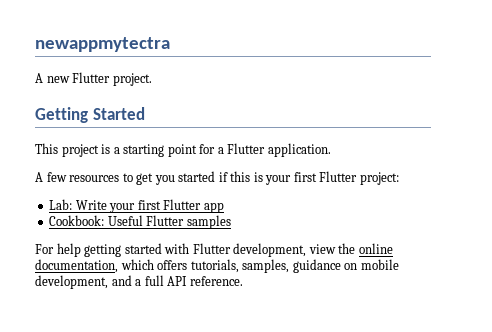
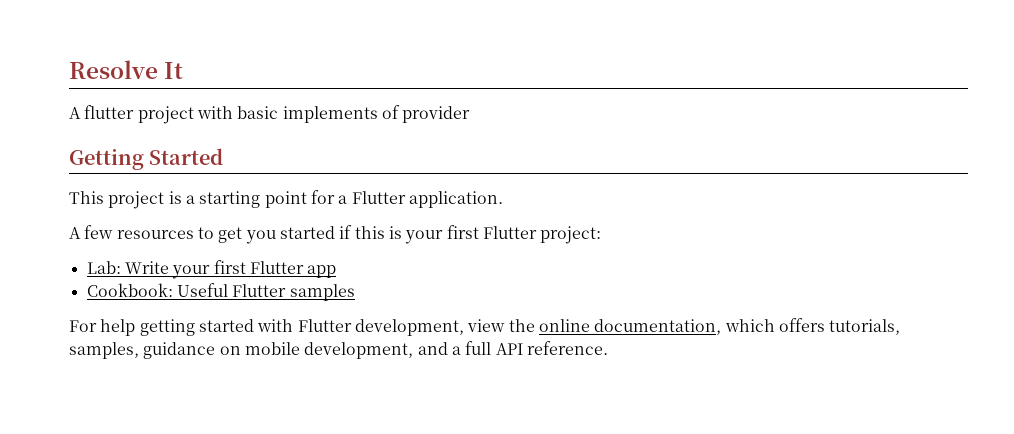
- newappmytectra
- A new Flutter project.
+ Resolve It
+ A flutter project with basic implements of provider

